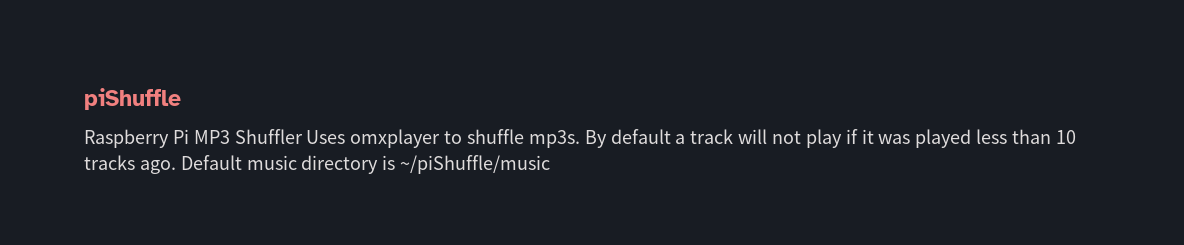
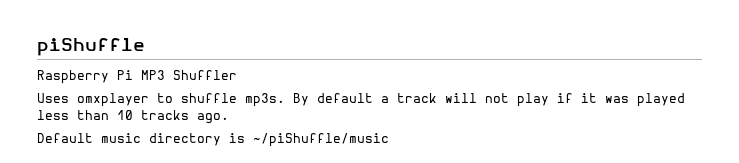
- Raspberry Pi MP3 Shuffler Uses omxplayer to shuffle mp3s.
+ Raspberry Pi MP3 Shuffler
+ Uses omxplayer to shuffle mp3s.
- By default a track will not play if it was played less than 10 tracks ago. Default music directory is ~/piShuffle/music
+ By default a track will not play if it was played less than 10 tracks ago.
+ Default music directory is ~/piShuffle/music

